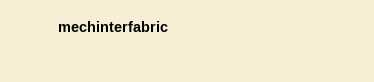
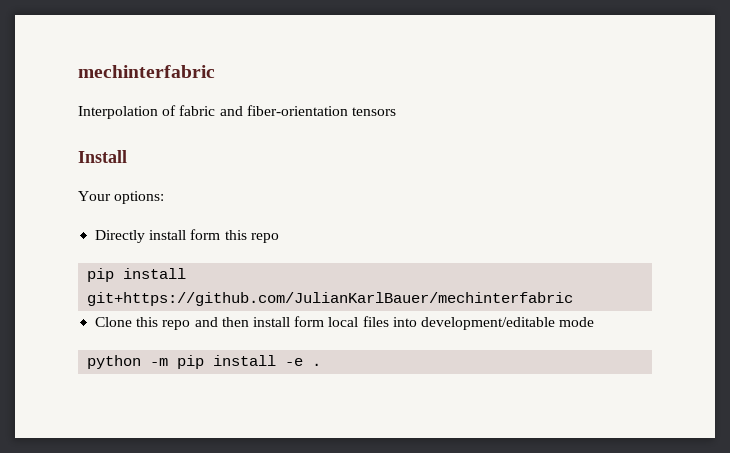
+ Interpolation of fabric and fiber-orientation tensors
+ Install
+ Your options:
+ Directly install form this repo
+ pip install git+https://github.com/JulianKarlBauer/mechinterfabric
+ Clone this repo and then install form local files into development/editable mode
+ python -m pip install -e .

